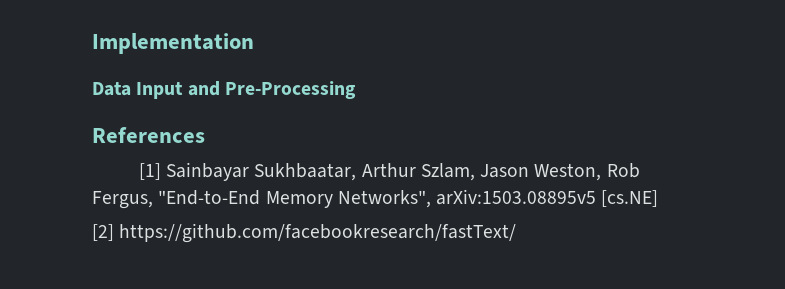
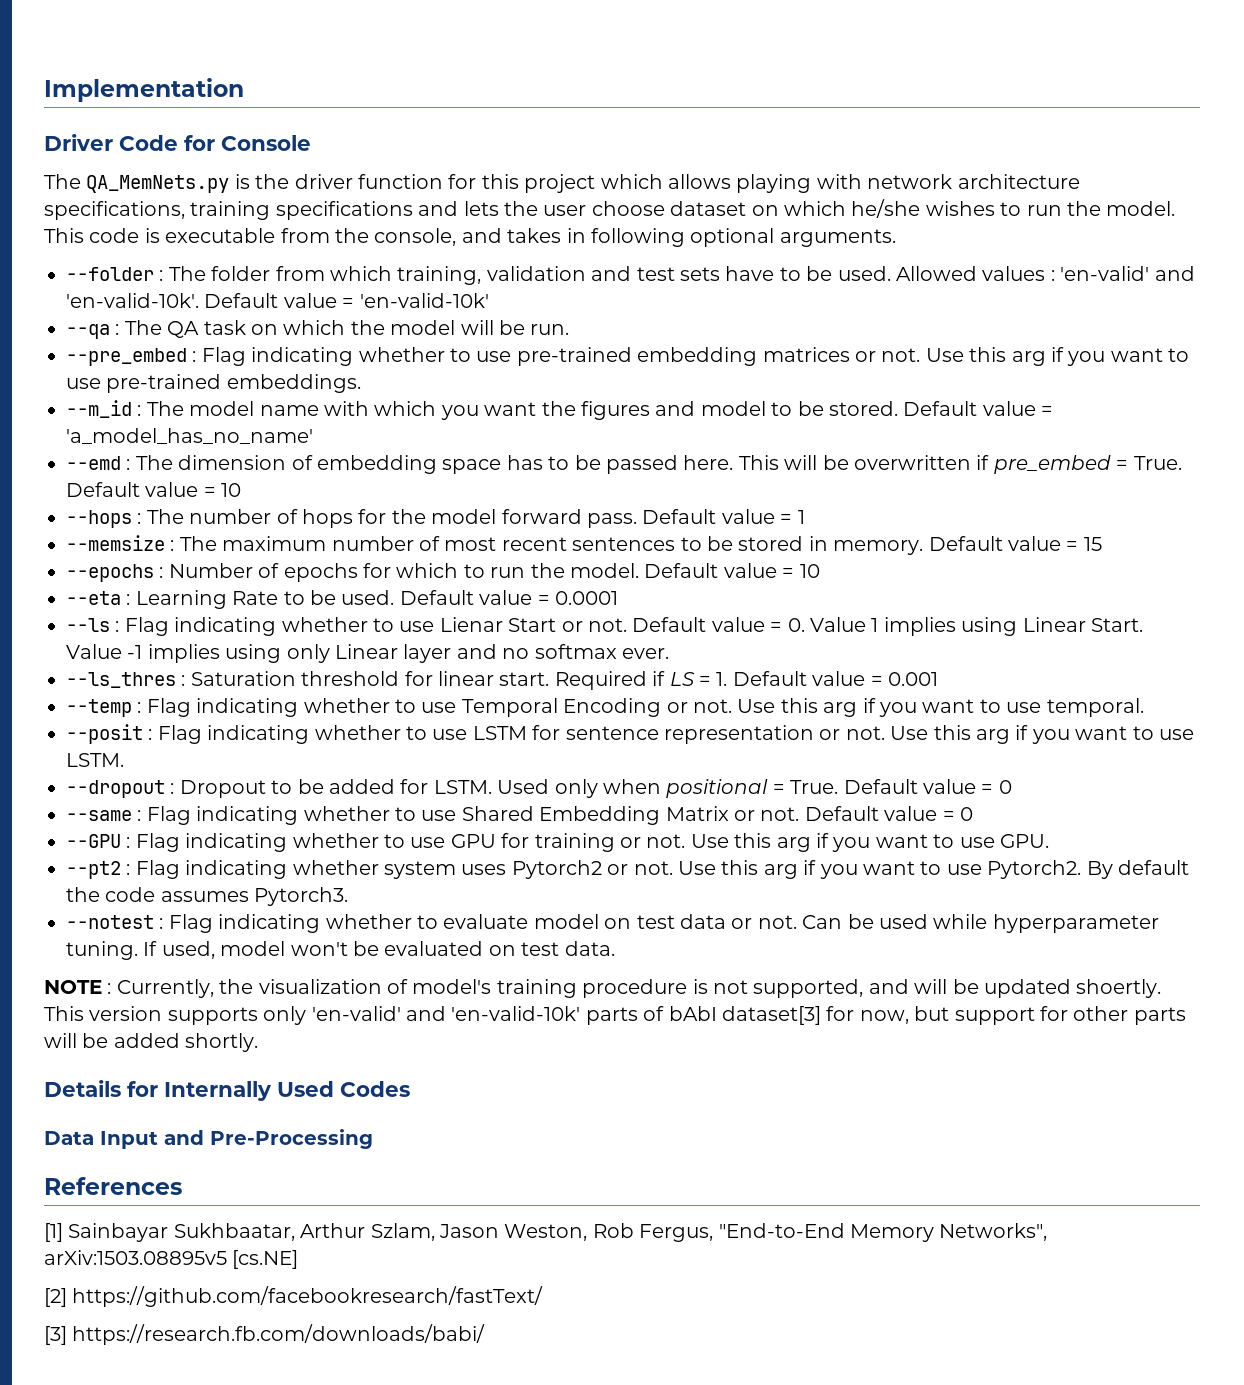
+ Driver Code for Console
+ The QA_MemNets.py is the driver function for this project which allows playing with network architecture specifications, training specifications and lets the user choose dataset on which he/she wishes to run the model. This code is executable from the console, and takes in following optional arguments.
+ --folder : The folder from which training, validation and test sets have to be used. Allowed values : 'en-valid' and 'en-valid-10k'. Default value = 'en-valid-10k'
+ --qa : The QA task on which the model will be run.
+ --pre_embed : Flag indicating whether to use pre-trained embedding matrices or not. Use this arg if you want to use pre-trained embeddings.
+ --m_id : The model name with which you want the figures and model to be stored. Default value = 'a_model_has_no_name'
+ --emd : The dimension of embedding space has to be passed here. This will be overwritten if pre_embed = True. Default value = 10
+ --hops : The number of hops for the model forward pass. Default value = 1
+ --memsize : The maximum number of most recent sentences to be stored in memory. Default value = 15
+ --epochs : Number of epochs for which to run the model. Default value = 10
+ --eta : Learning Rate to be used. Default value = 0.0001
+ --ls : Flag indicating whether to use Lienar Start or not. Default value = 0. Value 1 implies using Linear Start. Value -1 implies using only Linear layer and no softmax ever.
+ --ls_thres : Saturation threshold for linear start. Required if LS = 1. Default value = 0.001
+ --temp : Flag indicating whether to use Temporal Encoding or not. Use this arg if you want to use temporal.
+ --posit : Flag indicating whether to use LSTM for sentence representation or not. Use this arg if you want to use LSTM.
+ --dropout : Dropout to be added for LSTM. Used only when positional = True. Default value = 0
+ --same : Flag indicating whether to use Shared Embedding Matrix or not. Default value = 0
+ --GPU : Flag indicating whether to use GPU for training or not. Use this arg if you want to use GPU.
+ --pt2 : Flag indicating whether system uses Pytorch2 or not. Use this arg if you want to use Pytorch2. By default the code assumes Pytorch3.
+ --notest : Flag indicating whether to evaluate model on test data or not. Can be used while hyperparameter tuning. If used, model won't be evaluated on test data.
+ NOTE : Currently, the visualization of model's training procedure is not supported, and will be updated shoertly. This version supports only 'en-valid' and 'en-valid-10k' parts of bAbI dataset[3] for now, but support for other parts will be added shortly.
+ Details for Internally Used Codes
+ [3] https://research.fb.com/downloads/babi/

